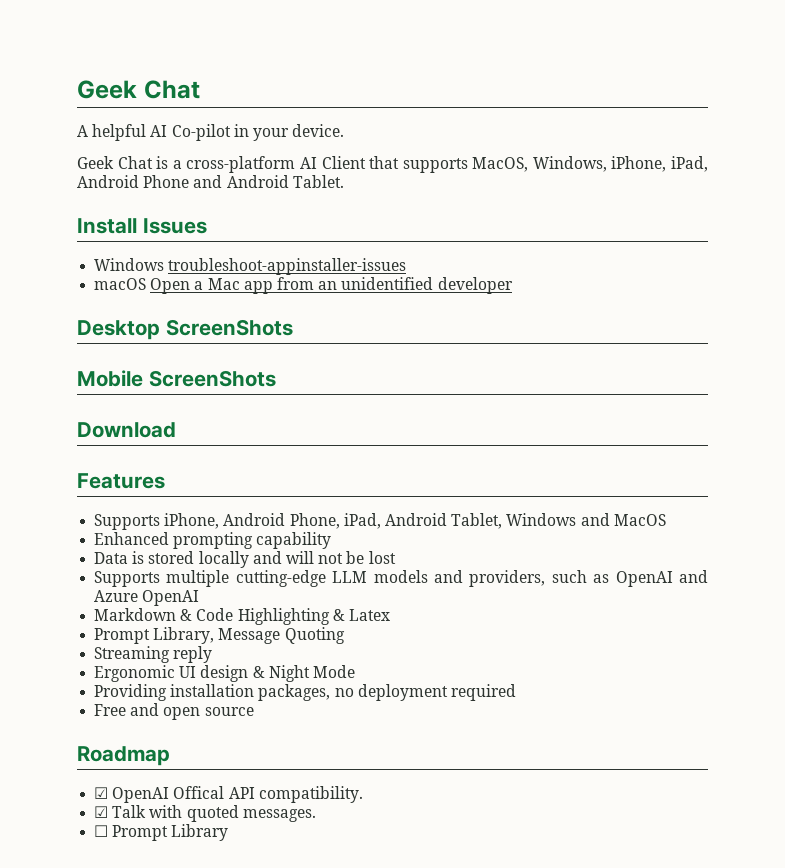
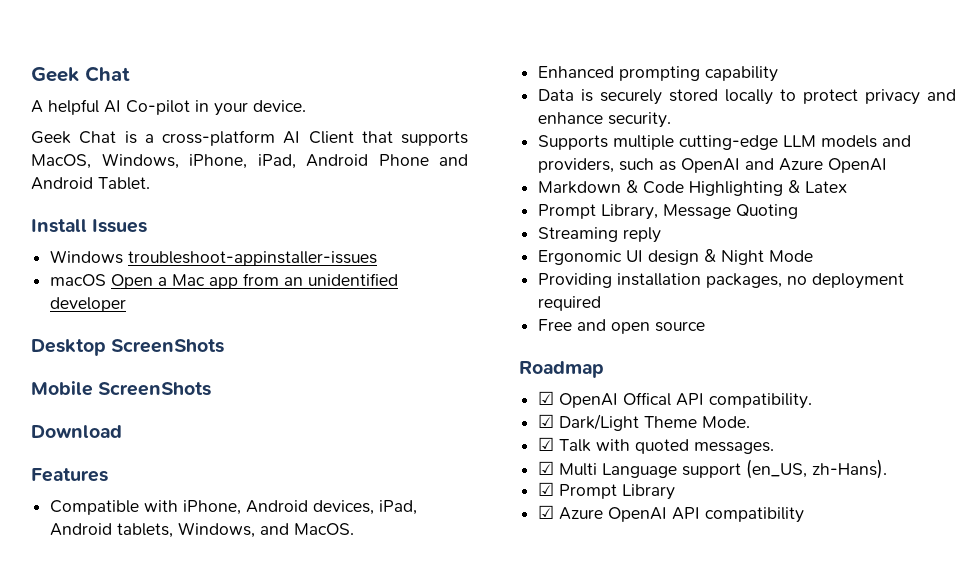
- Supports iPhone, Android Phone, iPad, Android Tablet, Windows and MacOS
+ Compatible with iPhone, Android devices, iPad, Android tablets, Windows, and MacOS.
- Data is stored locally and will not be lost
+ Data is securely stored locally to protect privacy and enhance security.
+ ☑ Dark/Light Theme Mode.
- ☐ Prompt Library
+ ☑ Multi Language support (en_US, zh-Hans).
+ ☑ Prompt Library
+ ☑ Azure OpenAI API compatibility

